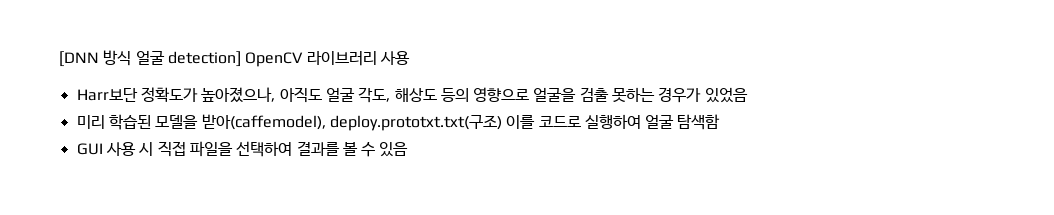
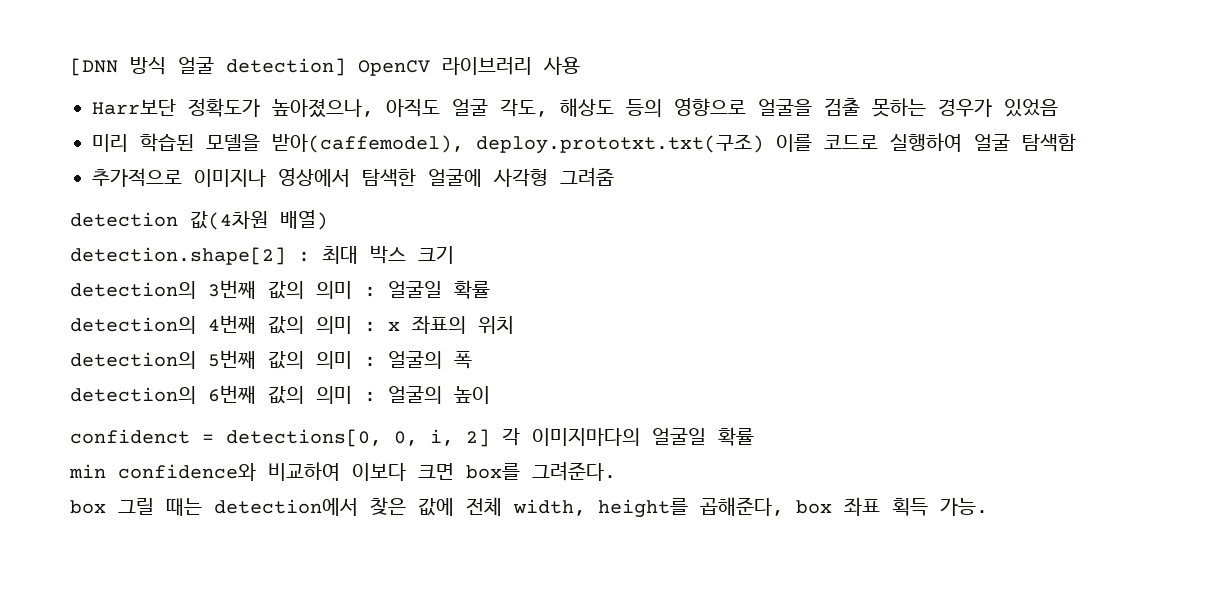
- GUI 사용 시 직접 파일을 선택하여 결과를 볼 수 있음
+ 추가적으로 이미지나 영상에서 탐색한 얼굴에 사각형 그려줌
+ detection 값(4차원 배열)
+ detection.shape[2] : 최대 박스 크기
+ detection의 3번째 값의 의미 : 얼굴일 확률
+ detection의 4번째 값의 의미 : x 좌표의 위치
+ detection의 5번째 값의 의미 : 얼굴의 폭
+ detection의 6번째 값의 의미 : 얼굴의 높이
+ confidenct = detections[0, 0, i, 2] 각 이미지마다의 얼굴일 확률
+ min confidence와 비교하여 이보다 크면 box를 그려준다.
+ box 그릴 때는 detection에서 찾은 값에 전체 width, height를 곱해준다, box 좌표 획득 가능.

